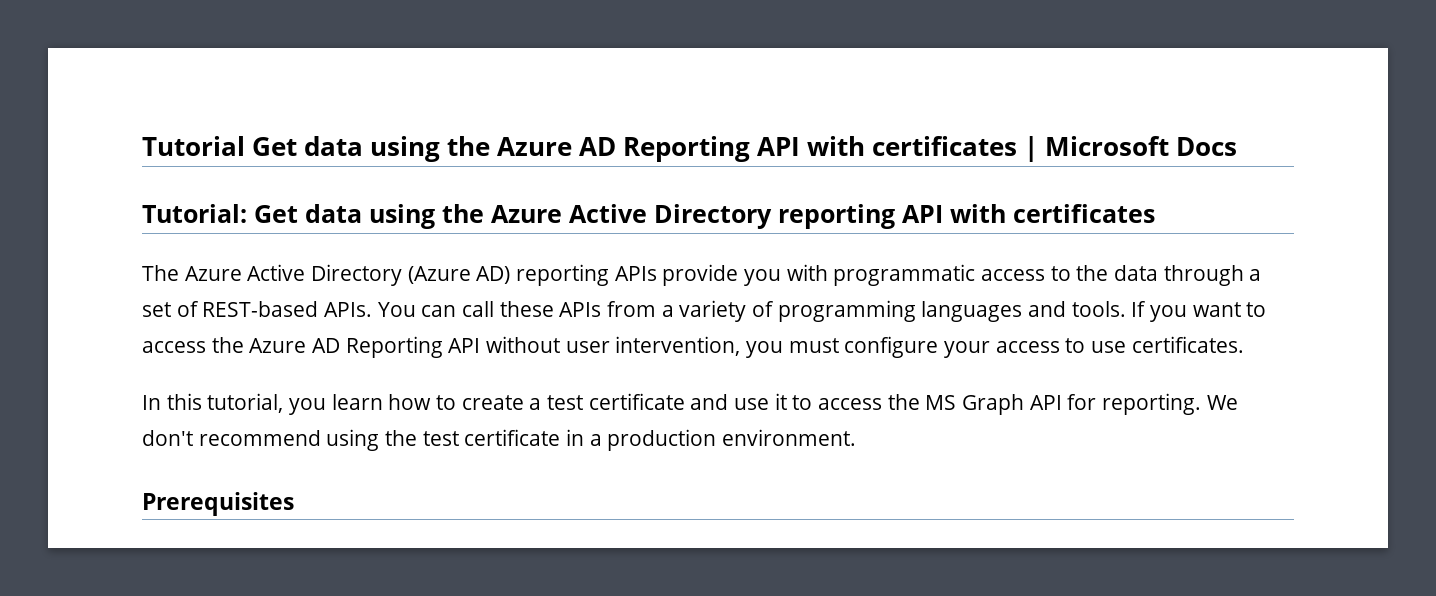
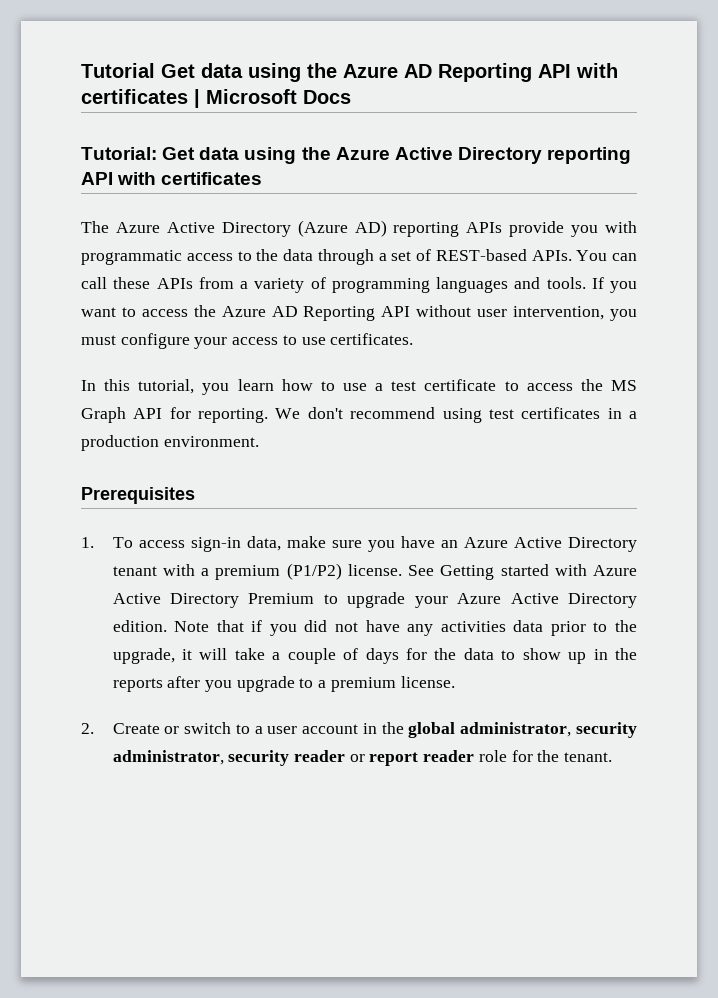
- In this tutorial, you learn how to create a test certificate and use it to access the MS Graph API for reporting.
+ In this tutorial, you learn how to use a test certificate to access the MS Graph API for reporting.
- We don't recommend using the test certificate in a production environment.
+ We don't recommend using test certificates in a production environment.
+ 1. To access sign-in data, make sure you have an Azure Active Directory tenant with a premium (P1/P2) license. See Getting started with Azure Active Directory Premium to upgrade your Azure Active Directory edition. Note that if you did not have any activities data prior to the upgrade, it will take a couple of days for the data to show up in the reports after you upgrade to a premium license.
+ 2. Create or switch to a user account in the global administrator, security administrator, security reader or report reader role for the tenant.

